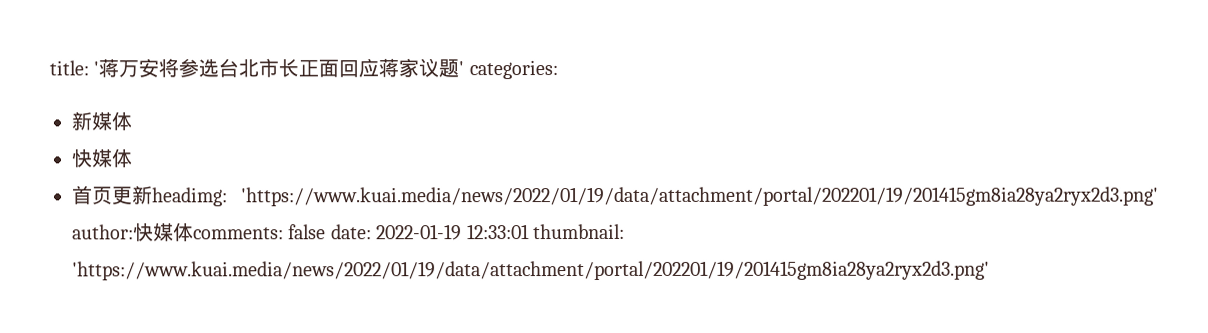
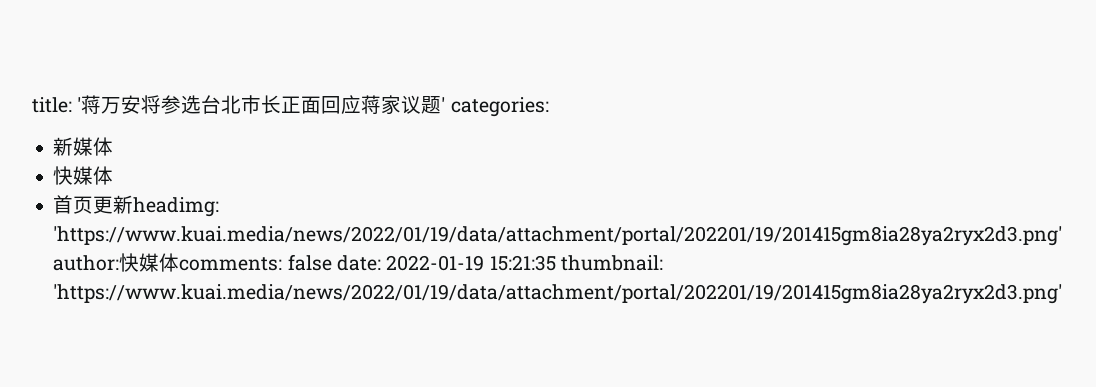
- 首页更新headimg: 'https://www.kuai.media/news/2022/01/19/data/attachment/portal/202201/19/201415gm8ia28ya2ryx2d3.png' author:快媒体comments: false date: 2022-01-19 12:33:01 thumbnail: 'https://www.kuai.media/news/2022/01/19/data/attachment/portal/202201/19/201415gm8ia28ya2ryx2d3.png'
+ 首页更新headimg: 'https://www.kuai.media/news/2022/01/19/data/attachment/portal/202201/19/201415gm8ia28ya2ryx2d3.png' author:快媒体comments: false date: 2022-01-19 15:21:35 thumbnail: 'https://www.kuai.media/news/2022/01/19/data/attachment/portal/202201/19/201415gm8ia28ya2ryx2d3.png'

